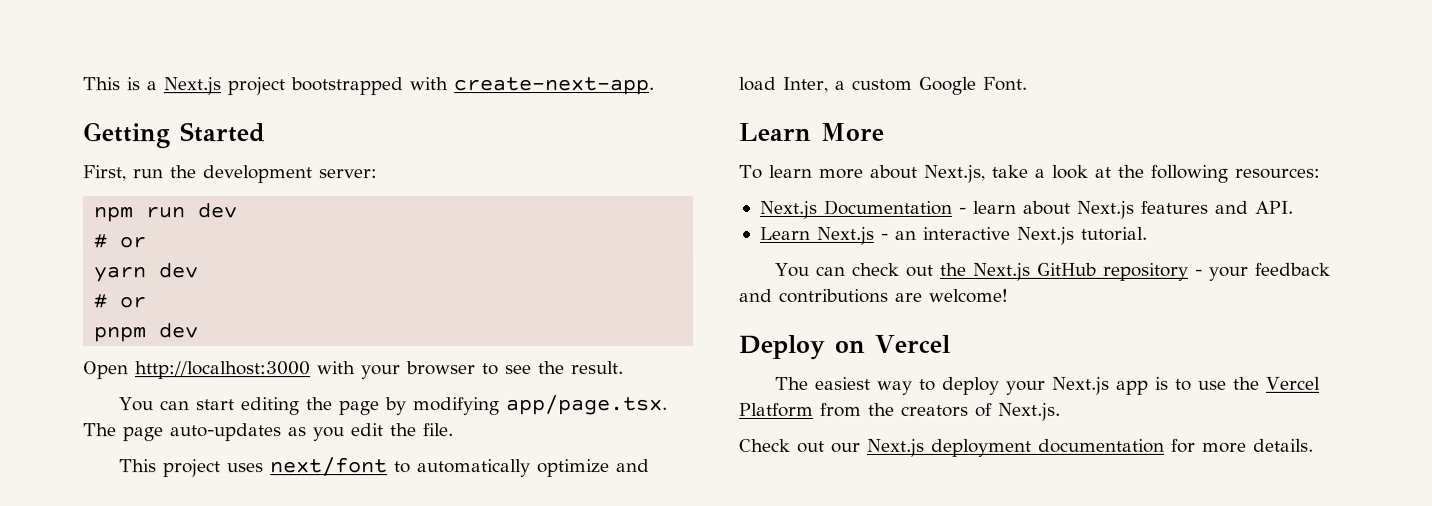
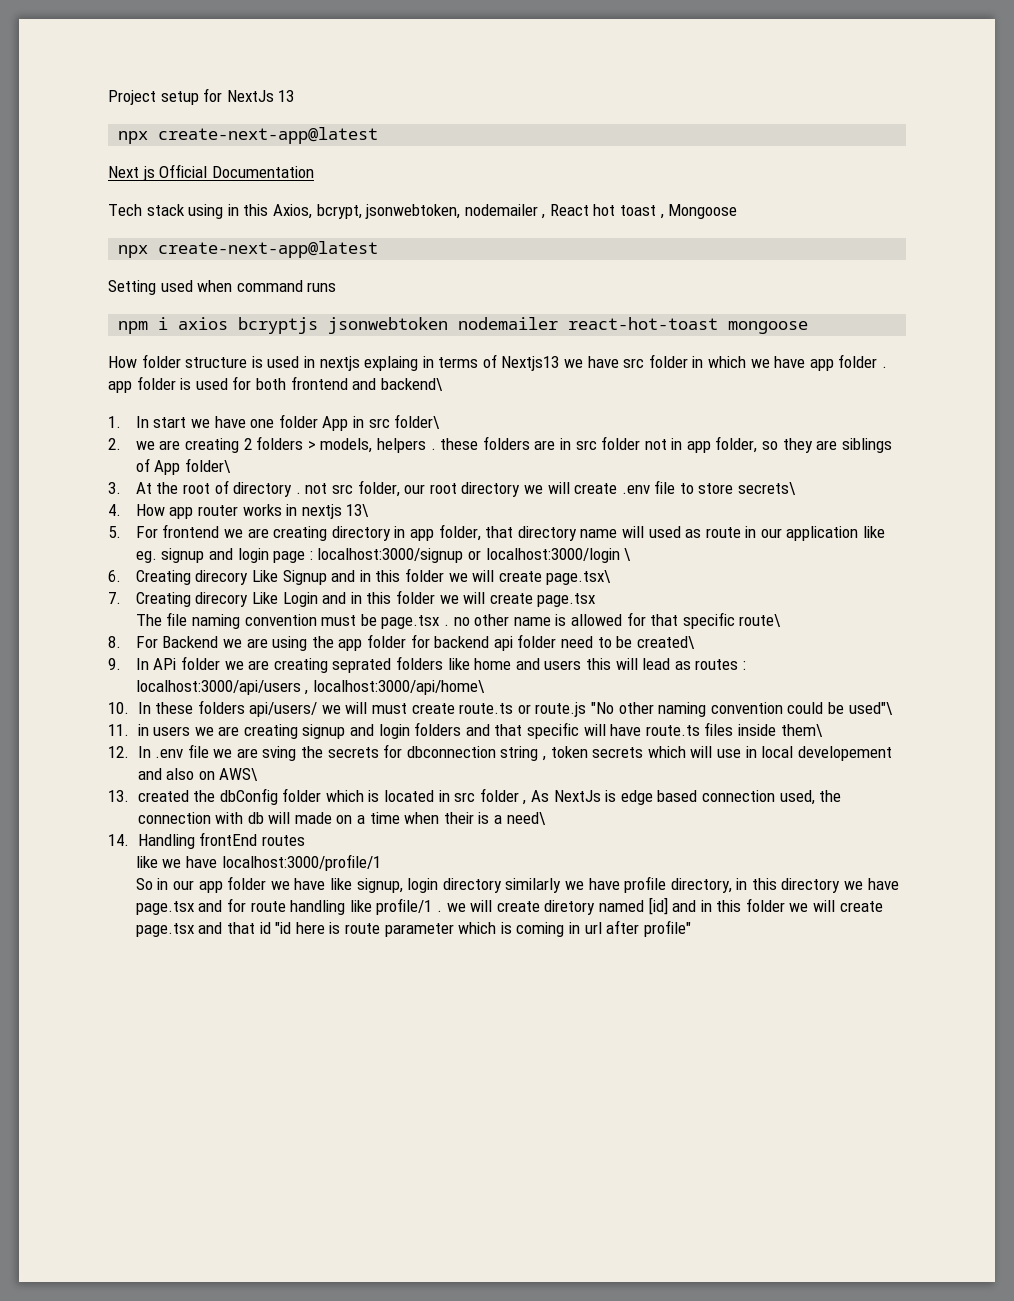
- This is a Next.js project bootstrapped with create-next-app.
- Getting Started
- First, run the development server:
- npm run dev
- # or
- yarn dev
- # or
- pnpm dev
- Open http://localhost:3000 with your browser to see the result.
- You can start editing the page by modifying app/page.tsx. The page auto-updates as you edit the file.
- This project uses next/font to automatically optimize and load Inter, a custom Google Font.
- Learn More
- To learn more about Next.js, take a look at the following resources:
- Next.js Documentation - learn about Next.js features and API.
- Learn Next.js - an interactive Next.js tutorial.
- You can check out the Next.js GitHub repository - your feedback and contributions are welcome!
- Deploy on Vercel
- The easiest way to deploy your Next.js app is to use the Vercel Platform from the creators of Next.js.
- Check out our Next.js deployment documentation for more details.
+ Project setup for NextJs 13
+ npx create-next-app@latest
+ Next js Official Documentation
+ Tech stack using in this Axios, bcrypt, jsonwebtoken, nodemailer , React hot toast , Mongoose
+ npx create-next-app@latest
+ Setting used when command runs
+ npm i axios bcryptjs jsonwebtoken nodemailer react-hot-toast mongoose
+ How folder structure is used in nextjs explaing in terms of Nextjs13 we have src folder in which we have app folder . app folder is used for both frontend and backend\
+ 1. In start we have one folder App in src folder\
+ 2. we are creating 2 folders > models, helpers . these folders are in src folder not in app folder, so they are siblings of App folder\
+ 3. At the root of directory . not src folder, our root directory we will create .env file to store secrets\
+ 4. How app router works in nextjs 13\
+ 5. For frontend we are creating directory in app folder, that directory name will used as route in our application like eg. signup and login page : localhost:3000/signup or localhost:3000/login \
+ 6. Creating direcory Like Signup and in this folder we will create page.tsx\
+ 7. Creating direcory Like Login and in this folder we will create page.tsx
+ The file naming convention must be page.tsx . no other name is allowed for that specific route\
+ 8. For Backend we are using the app folder for backend api folder need to be created\
+ 9. In APi folder we are creating seprated folders like home and users this will lead as routes : localhost:3000/api/users , localhost:3000/api/home\
+ 10. In these folders api/users/ we will must create route.ts or route.js "No other naming convention could be used"\
+ 11. in users we are creating signup and login folders and that specific will have route.ts files inside them\
+ 12. In .env file we are sving the secrets for dbconnection string , token secrets which will use in local developement and also on AWS\
+ 13. created the dbConfig folder which is located in src folder , As NextJs is edge based connection used, the connection with db will made on a time when their is a need\
+ 14. Handling frontEnd routes
+ like we have localhost:3000/profile/1
+ So in our app folder we have like signup, login directory similarly we have profile directory, in this directory we have page.tsx and for route handling like profile/1 . we will create diretory named [id] and in this folder we will create page.tsx and that id "id here is route parameter which is coming in url after profile"

